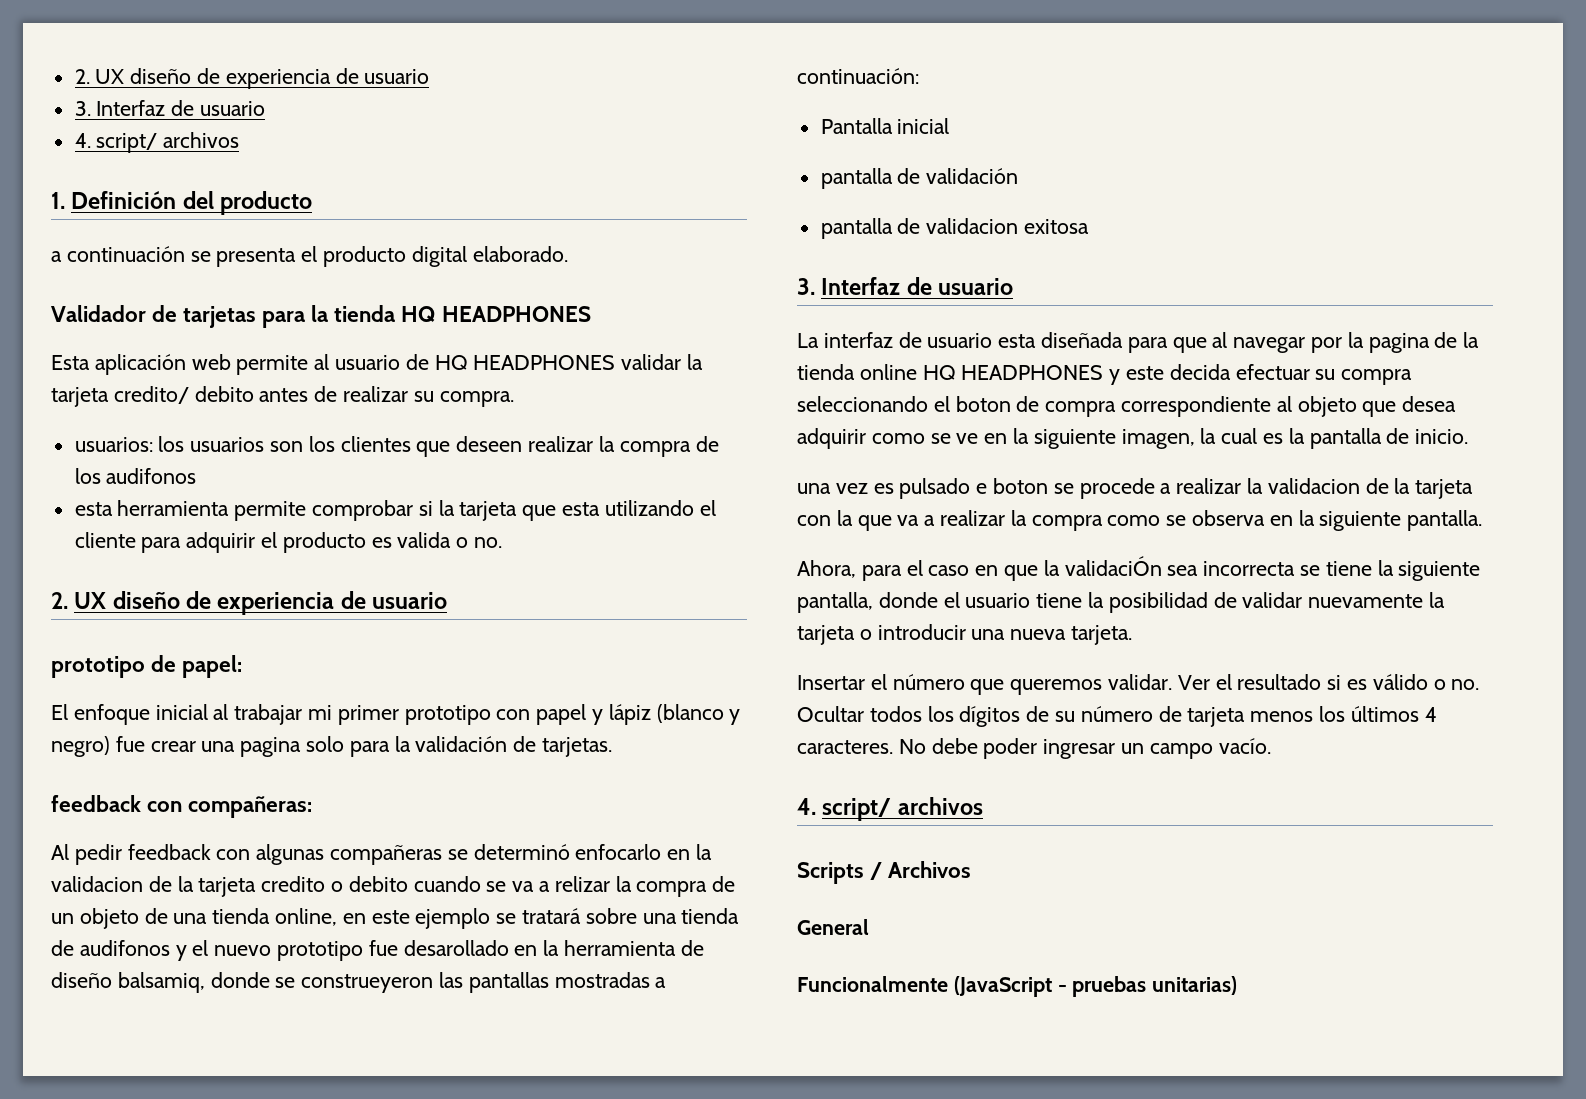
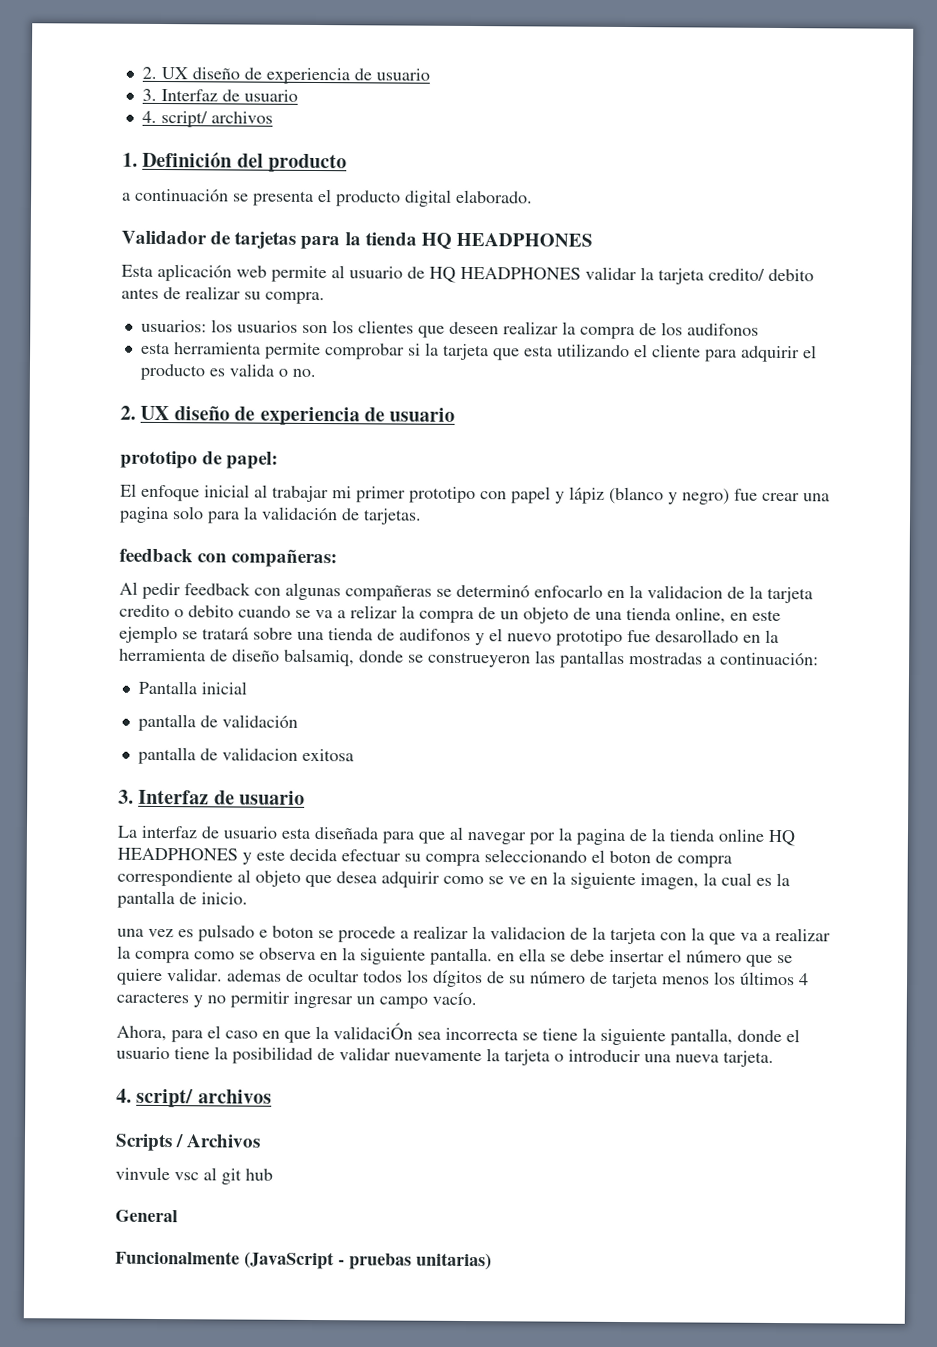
- una vez es pulsado e boton se procede a realizar la validacion de la tarjeta con la que va a realizar la compra como se observa en la siguiente pantalla.
+ una vez es pulsado e boton se procede a realizar la validacion de la tarjeta con la que va a realizar la compra como se observa en la siguiente pantalla. en ella se debe insertar el número que se quiere validar. ademas de ocultar todos los dígitos de su número de tarjeta menos los últimos 4 caracteres y no permitir ingresar un campo vacío.
- Insertar el número que queremos validar. Ver el resultado si es válido o no. Ocultar todos los dígitos de su número de tarjeta menos los últimos 4 caracteres. No debe poder ingresar un campo vacío.
+ vinvule vsc al git hub

